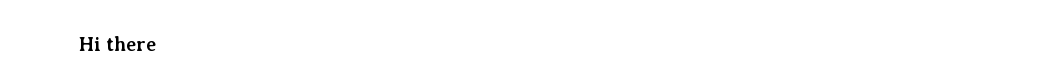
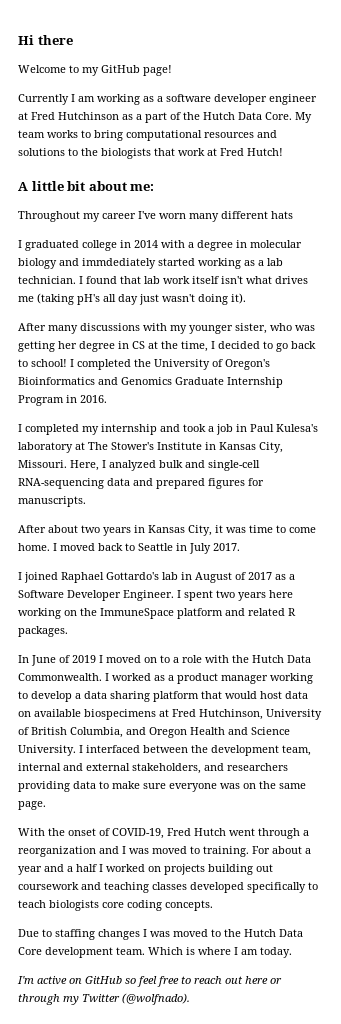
+ Welcome to my GitHub page!
+ Currently I am working as a software developer engineer at Fred Hutchinson as a part of the Hutch Data Core. My team works to bring computational resources and solutions to the biologists that work at Fred Hutch!
+ A little bit about me:
+ Throughout my career I've worn many different hats
+ I graduated college in 2014 with a degree in molecular biology and immdediately started working as a lab technician. I found that lab work itself isn't what drives me (taking pH's all day just wasn't doing it).
+ After many discussions with my younger sister, who was getting her degree in CS at the time, I decided to go back to school! I completed the University of Oregon's Bioinformatics and Genomics Graduate Internship Program in 2016.
+ I completed my internship and took a job in Paul Kulesa's laboratory at The Stower's Institute in Kansas City, Missouri. Here, I analyzed bulk and single-cell RNA-sequencing data and prepared figures for manuscripts.
+ After about two years in Kansas City, it was time to come home. I moved back to Seattle in July 2017.
+ I joined Raphael Gottardo's lab in August of 2017 as a Software Developer Engineer. I spent two years here working on the ImmuneSpace platform and related R packages.
+ In June of 2019 I moved on to a role with the Hutch Data Commonwealth. I worked as a product manager working to develop a data sharing platform that would host data on available biospecimens at Fred Hutchinson, University of British Columbia, and Oregon Health and Science University. I interfaced between the development team, internal and external stakeholders, and researchers providing data to make sure everyone was on the same page.
+ With the onset of COVID-19, Fred Hutch went through a reorganization and I was moved to training. For about a year and a half I worked on projects building out coursework and teaching classes developed specifically to teach biologists core coding concepts.
+ Due to staffing changes I was moved to the Hutch Data Core development team. Which is where I am today.
+ I'm active on GitHub so feel free to reach out here or through my Twitter (@wolfnado).

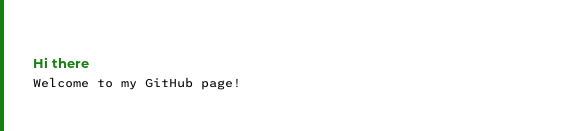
- Currently I am working as a software developer engineer at Fred Hutchinson as a part of the Hutch Data Core. My team works to bring computational resources and solutions to the biologists that work at Fred Hutch!
- A little bit about me:
- Throughout my career I've worn many different hats
- I graduated college in 2014 with a degree in molecular biology and immdediately started working as a lab technician. I found that lab work itself isn't what drives me (taking pH's all day just wasn't doing it).
- After many discussions with my younger sister, who was getting her degree in CS at the time, I decided to go back to school! I completed the University of Oregon's Bioinformatics and Genomics Graduate Internship Program in 2016.
- I completed my internship and took a job in Paul Kulesa's laboratory at The Stower's Institute in Kansas City, Missouri. Here, I analyzed bulk and single-cell RNA-sequencing data and prepared figures for manuscripts.
- After about two years in Kansas City, it was time to come home. I moved back to Seattle in July 2017.
- I joined Raphael Gottardo's lab in August of 2017 as a Software Developer Engineer. I spent two years here working on the ImmuneSpace platform and related R packages.
- In June of 2019 I moved on to a role with the Hutch Data Commonwealth. I worked as a product manager working to develop a data sharing platform that would host data on available biospecimens at Fred Hutchinson, University of British Columbia, and Oregon Health and Science University. I interfaced between the development team, internal and external stakeholders, and researchers providing data to make sure everyone was on the same page.
- With the onset of COVID-19, Fred Hutch went through a reorganization and I was moved to training. For about a year and a half I worked on projects building out coursework and teaching classes developed specifically to teach biologists core coding concepts.
- Due to staffing changes I was moved to the Hutch Data Core development team. Which is where I am today.
- I'm active on GitHub so feel free to reach out here or through my Twitter (@wolfnado).

